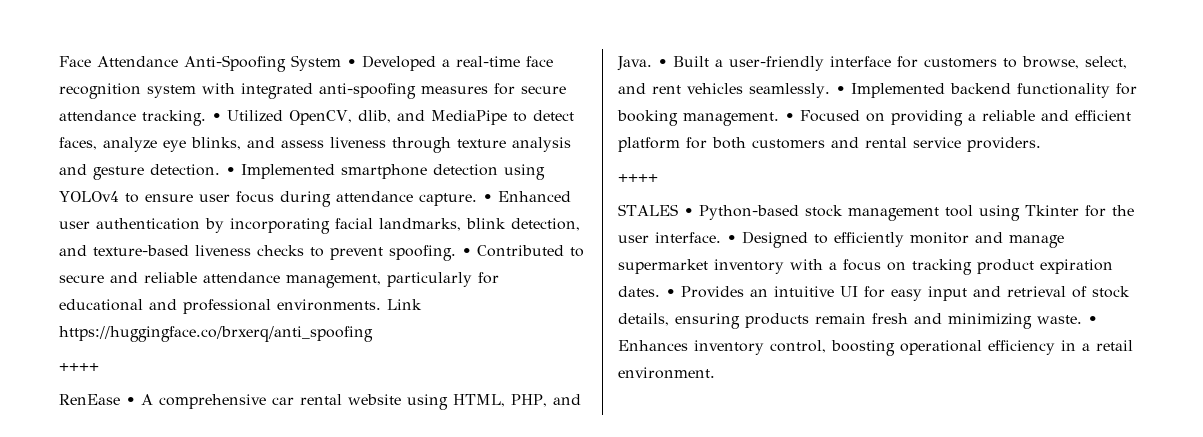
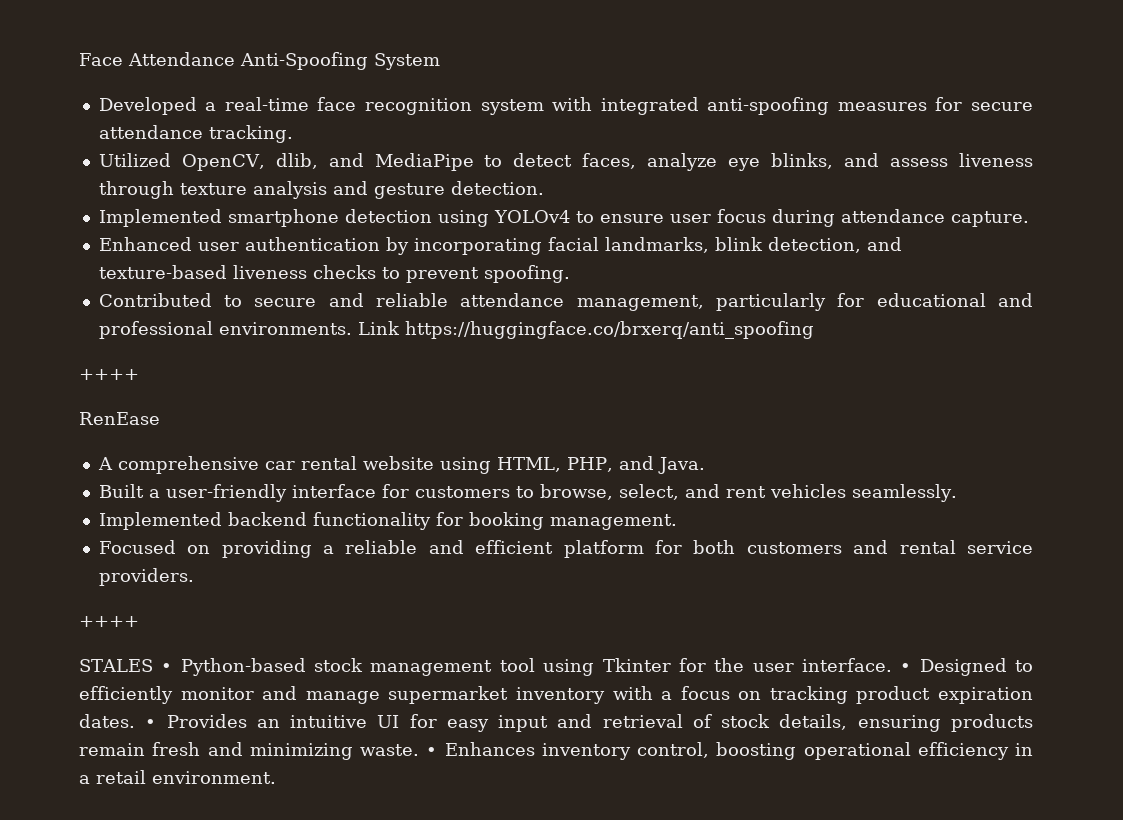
- Face Attendance Anti-Spoofing System • Developed a real-time face recognition system with integrated anti-spoofing measures for secure attendance tracking. • Utilized OpenCV, dlib, and MediaPipe to detect faces, analyze eye blinks, and assess liveness through texture analysis and gesture detection. • Implemented smartphone detection using YOLOv4 to ensure user focus during attendance capture. • Enhanced user authentication by incorporating facial landmarks, blink detection, and texture-based liveness checks to prevent spoofing. • Contributed to secure and reliable attendance management, particularly for educational and professional environments.
+ Face Attendance Anti-Spoofing System
+ Developed a real-time face recognition system with integrated anti-spoofing measures for secure attendance tracking.
+ Utilized OpenCV, dlib, and MediaPipe to detect faces, analyze eye blinks, and assess liveness through texture analysis and gesture detection.
+ Implemented smartphone detection using YOLOv4 to ensure user focus during attendance capture.
+ Enhanced user authentication by incorporating facial landmarks, blink detection, and texture-based liveness checks to prevent spoofing.
+ Contributed to secure and reliable attendance management, particularly for educational and professional environments.
- RenEase • A comprehensive car rental website using HTML, PHP, and Java. • Built a user-friendly interface for customers to browse, select, and rent vehicles seamlessly. • Implemented backend functionality for booking management. • Focused on providing a reliable and efficient platform for both customers and rental service providers.
+ RenEase
+ A comprehensive car rental website using HTML, PHP, and Java.
+ Built a user-friendly interface for customers to browse, select, and rent vehicles seamlessly.
+ Implemented backend functionality for booking management.
+ Focused on providing a reliable and efficient platform for both customers and rental service providers.

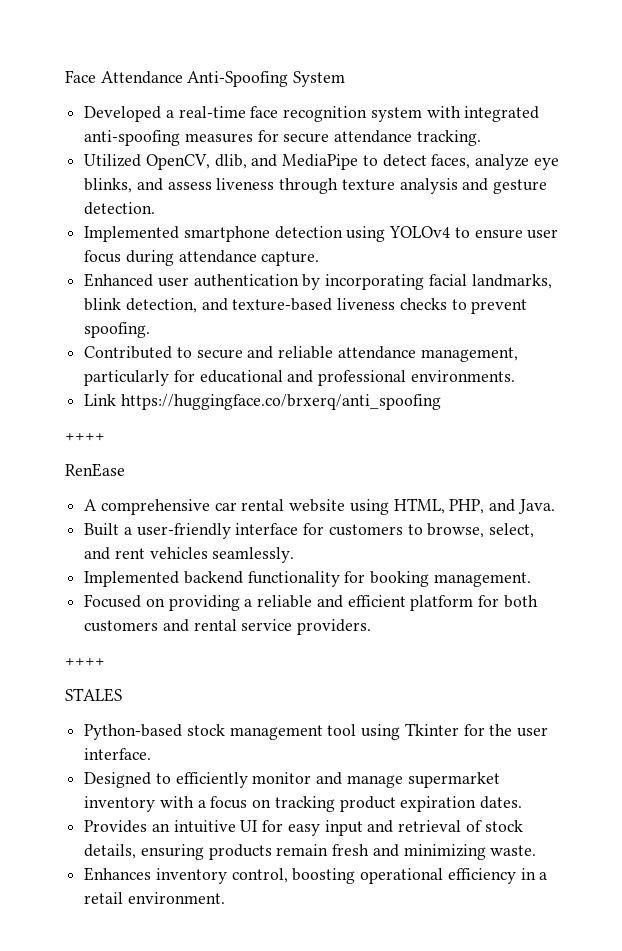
- Contributed to secure and reliable attendance management, particularly for educational and professional environments. Link https://huggingface.co/brxerq/anti_spoofing
+ Contributed to secure and reliable attendance management, particularly for educational and professional environments.
+ Link https://huggingface.co/brxerq/anti_spoofing
- STALES • Python-based stock management tool using Tkinter for the user interface. • Designed to efficiently monitor and manage supermarket inventory with a focus on tracking product expiration dates. • Provides an intuitive UI for easy input and retrieval of stock details, ensuring products remain fresh and minimizing waste. • Enhances inventory control, boosting operational efficiency in a retail environment.
+ STALES
+ Python-based stock management tool using Tkinter for the user interface.
+ Designed to efficiently monitor and manage supermarket inventory with a focus on tracking product expiration dates.
+ Provides an intuitive UI for easy input and retrieval of stock details, ensuring products remain fresh and minimizing waste.
+ Enhances inventory control, boosting operational efficiency in a retail environment.

